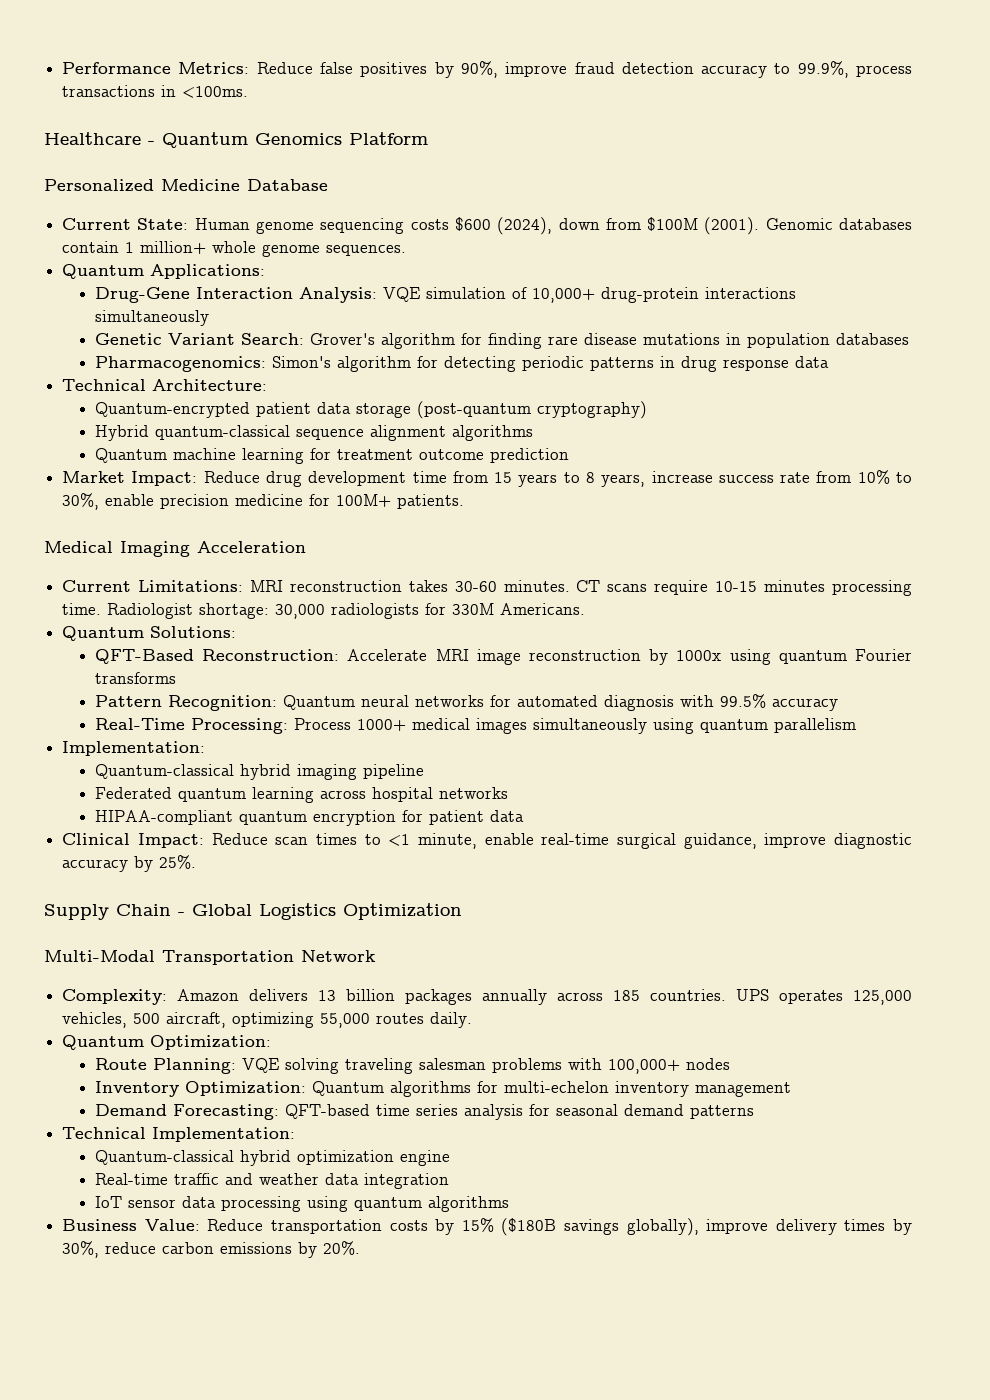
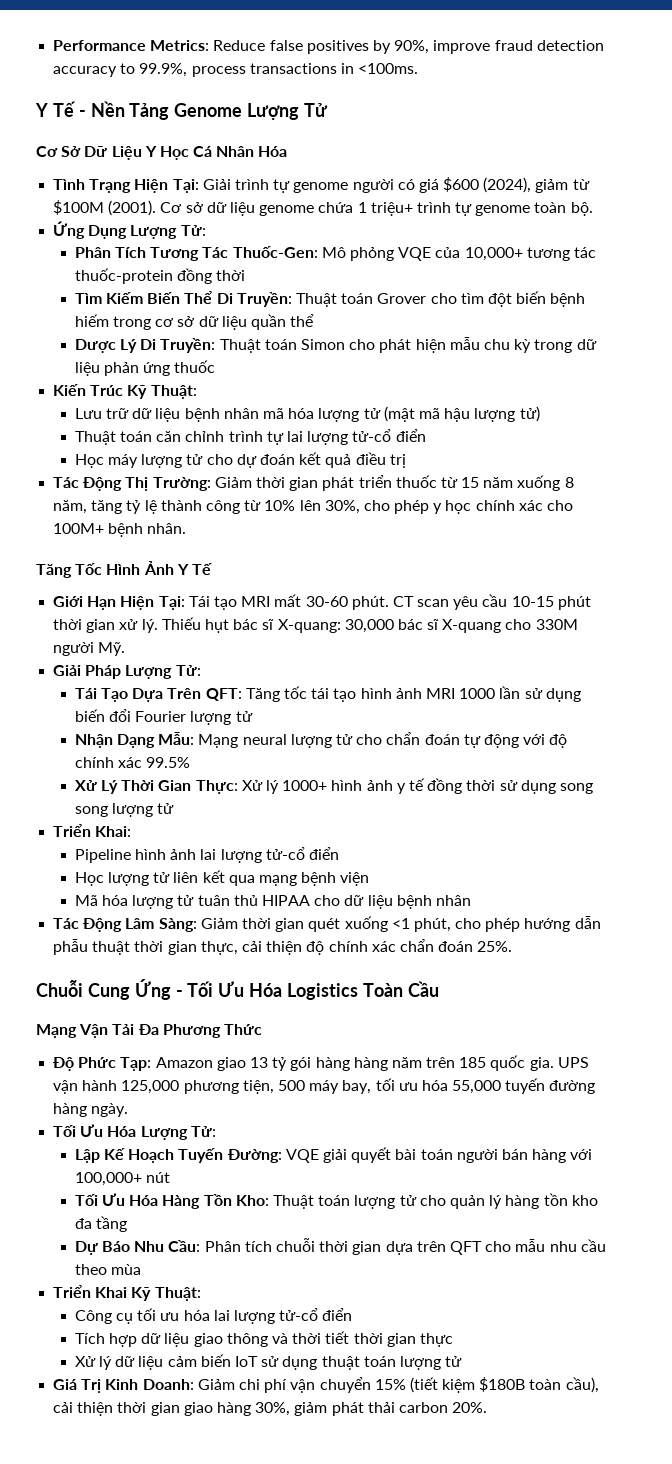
- Healthcare - Quantum Genomics Platform
- Personalized Medicine Database
- Current State: Human genome sequencing costs $600 (2024), down from $100M (2001). Genomic databases contain 1 million+ whole genome sequences.
- Quantum Applications:
- Drug-Gene Interaction Analysis: VQE simulation of 10,000+ drug-protein interactions simultaneously
- Genetic Variant Search: Grover's algorithm for finding rare disease mutations in population databases
- Pharmacogenomics: Simon's algorithm for detecting periodic patterns in drug response data
- Technical Architecture:
- Quantum-encrypted patient data storage (post-quantum cryptography)
- Hybrid quantum-classical sequence alignment algorithms
- Quantum machine learning for treatment outcome prediction
- Market Impact: Reduce drug development time from 15 years to 8 years, increase success rate from 10% to 30%, enable precision medicine for 100M+ patients.
- Medical Imaging Acceleration
- Current Limitations: MRI reconstruction takes 30-60 minutes. CT scans require 10-15 minutes processing time. Radiologist shortage: 30,000 radiologists for 330M Americans.
- Quantum Solutions:
- QFT-Based Reconstruction: Accelerate MRI image reconstruction by 1000x using quantum Fourier transforms
- Pattern Recognition: Quantum neural networks for automated diagnosis with 99.5% accuracy
- Real-Time Processing: Process 1000+ medical images simultaneously using quantum parallelism
- Implementation:
- Quantum-classical hybrid imaging pipeline
- Federated quantum learning across hospital networks
- HIPAA-compliant quantum encryption for patient data
- Clinical Impact: Reduce scan times to <1 minute, enable real-time surgical guidance, improve diagnostic accuracy by 25%.
- Supply Chain - Global Logistics Optimization
- Multi-Modal Transportation Network
- Complexity: Amazon delivers 13 billion packages annually across 185 countries. UPS operates 125,000 vehicles, 500 aircraft, optimizing 55,000 routes daily.
- Quantum Optimization:
- Route Planning: VQE solving traveling salesman problems with 100,000+ nodes
- Inventory Optimization: Quantum algorithms for multi-echelon inventory management
- Demand Forecasting: QFT-based time series analysis for seasonal demand patterns
- Technical Implementation:
- Quantum-classical hybrid optimization engine
- Real-time traffic and weather data integration
- IoT sensor data processing using quantum algorithms
- Business Value: Reduce transportation costs by 15% ($180B savings globally), improve delivery times by 30%, reduce carbon emissions by 20%.
+ Y Tế - Nền Tảng Genome Lượng Tử
+ Cơ Sở Dữ Liệu Y Học Cá Nhân Hóa
+ Tình Trạng Hiện Tại: Giải trình tự genome người có giá $600 (2024), giảm từ $100M (2001). Cơ sở dữ liệu genome chứa 1 triệu+ trình tự genome toàn bộ.
+ Ứng Dụng Lượng Tử:
+ Phân Tích Tương Tác Thuốc-Gen: Mô phỏng VQE của 10,000+ tương tác thuốc-protein đồng thời
+ Tìm Kiếm Biến Thể Di Truyền: Thuật toán Grover cho tìm đột biến bệnh hiếm trong cơ sở dữ liệu quần thể
+ Dược Lý Di Truyền: Thuật toán Simon cho phát hiện mẫu chu kỳ trong dữ liệu phản ứng thuốc
+ Kiến Trúc Kỹ Thuật:
+ Lưu trữ dữ liệu bệnh nhân mã hóa lượng tử (mật mã hậu lượng tử)
+ Thuật toán căn chỉnh trình tự lai lượng tử-cổ điển
+ Học máy lượng tử cho dự đoán kết quả điều trị
+ Tác Động Thị Trường: Giảm thời gian phát triển thuốc từ 15 năm xuống 8 năm, tăng tỷ lệ thành công từ 10% lên 30%, cho phép y học chính xác cho 100M+ bệnh nhân.
+ Tăng Tốc Hình Ảnh Y Tế
+ Giới Hạn Hiện Tại: Tái tạo MRI mất 30-60 phút. CT scan yêu cầu 10-15 phút thời gian xử lý. Thiếu hụt bác sĩ X-quang: 30,000 bác sĩ X-quang cho 330M người Mỹ.
+ Giải Pháp Lượng Tử:
+ Tái Tạo Dựa Trên QFT: Tăng tốc tái tạo hình ảnh MRI 1000 lần sử dụng biến đổi Fourier lượng tử
+ Nhận Dạng Mẫu: Mạng neural lượng tử cho chẩn đoán tự động với độ chính xác 99.5%
+ Xử Lý Thời Gian Thực: Xử lý 1000+ hình ảnh y tế đồng thời sử dụng song song lượng tử
+ Triển Khai:
+ Pipeline hình ảnh lai lượng tử-cổ điển
+ Học lượng tử liên kết qua mạng bệnh viện
+ Mã hóa lượng tử tuân thủ HIPAA cho dữ liệu bệnh nhân
+ Tác Động Lâm Sàng: Giảm thời gian quét xuống <1 phút, cho phép hướng dẫn phẫu thuật thời gian thực, cải thiện độ chính xác chẩn đoán 25%.
+ Chuỗi Cung Ứng - Tối Ưu Hóa Logistics Toàn Cầu
+ Mạng Vận Tải Đa Phương Thức
+ Độ Phức Tạp: Amazon giao 13 tỷ gói hàng hàng năm trên 185 quốc gia. UPS vận hành 125,000 phương tiện, 500 máy bay, tối ưu hóa 55,000 tuyến đường hàng ngày.
+ Tối Ưu Hóa Lượng Tử:
+ Lập Kế Hoạch Tuyến Đường: VQE giải quyết bài toán người bán hàng với 100,000+ nút
+ Tối Ưu Hóa Hàng Tồn Kho: Thuật toán lượng tử cho quản lý hàng tồn kho đa tầng
+ Dự Báo Nhu Cầu: Phân tích chuỗi thời gian dựa trên QFT cho mẫu nhu cầu theo mùa
+ Triển Khai Kỹ Thuật:
+ Công cụ tối ưu hóa lai lượng tử-cổ điển
+ Tích hợp dữ liệu giao thông và thời tiết thời gian thực
+ Xử lý dữ liệu cảm biến IoT sử dụng thuật toán lượng tử
+ Giá Trị Kinh Doanh: Giảm chi phí vận chuyển 15% (tiết kiệm $180B toàn cầu), cải thiện thời gian giao hàng 30%, giảm phát thải carbon 20%.

